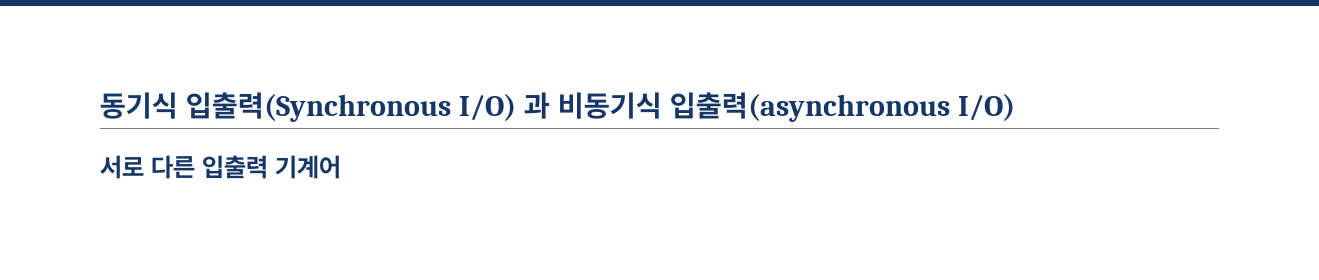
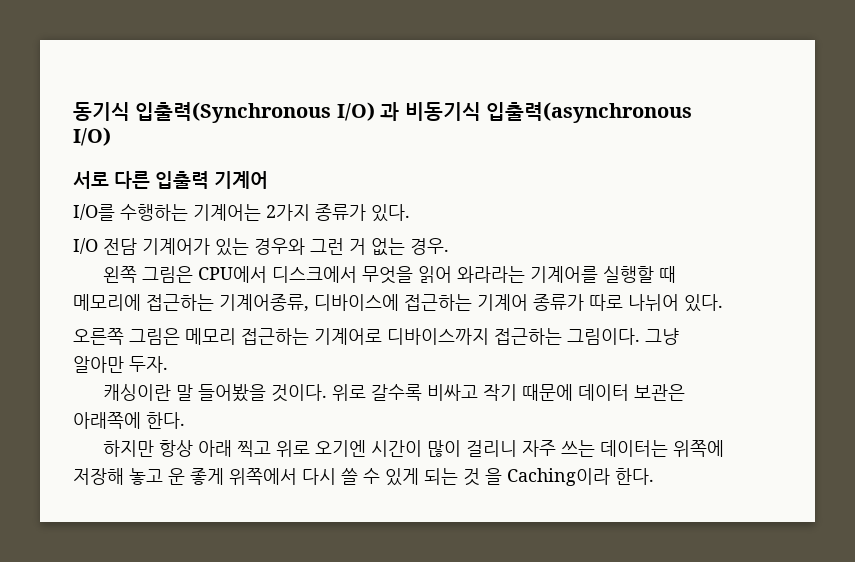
+ I/O를 수행하는 기계어는 2가지 종류가 있다.
+ I/O 전담 기계어가 있는 경우와 그런 거 없는 경우.
+ 왼쪽 그림은 CPU에서 디스크에서 무엇을 읽어 와라라는 기계어를 실행할 때 메모리에 접근하는 기계어종류, 디바이스에 접근하는 기계어 종류가 따로 나뉘어 있다.
+ 오른쪽 그림은 메모리 접근하는 기계어로 디바이스까지 접근하는 그림이다. 그냥 알아만 두자.
+ 캐싱이란 말 들어봤을 것이다. 위로 갈수록 비싸고 작기 때문에 데이터 보관은 아래쪽에 한다.
+ 하지만 항상 아래 찍고 위로 오기엔 시간이 많이 걸리니 자주 쓰는 데이터는 위쪽에 저장해 놓고 운 좋게 위쪽에서 다시 쓸 수 있게 되는 것 을 Caching이라 한다.

